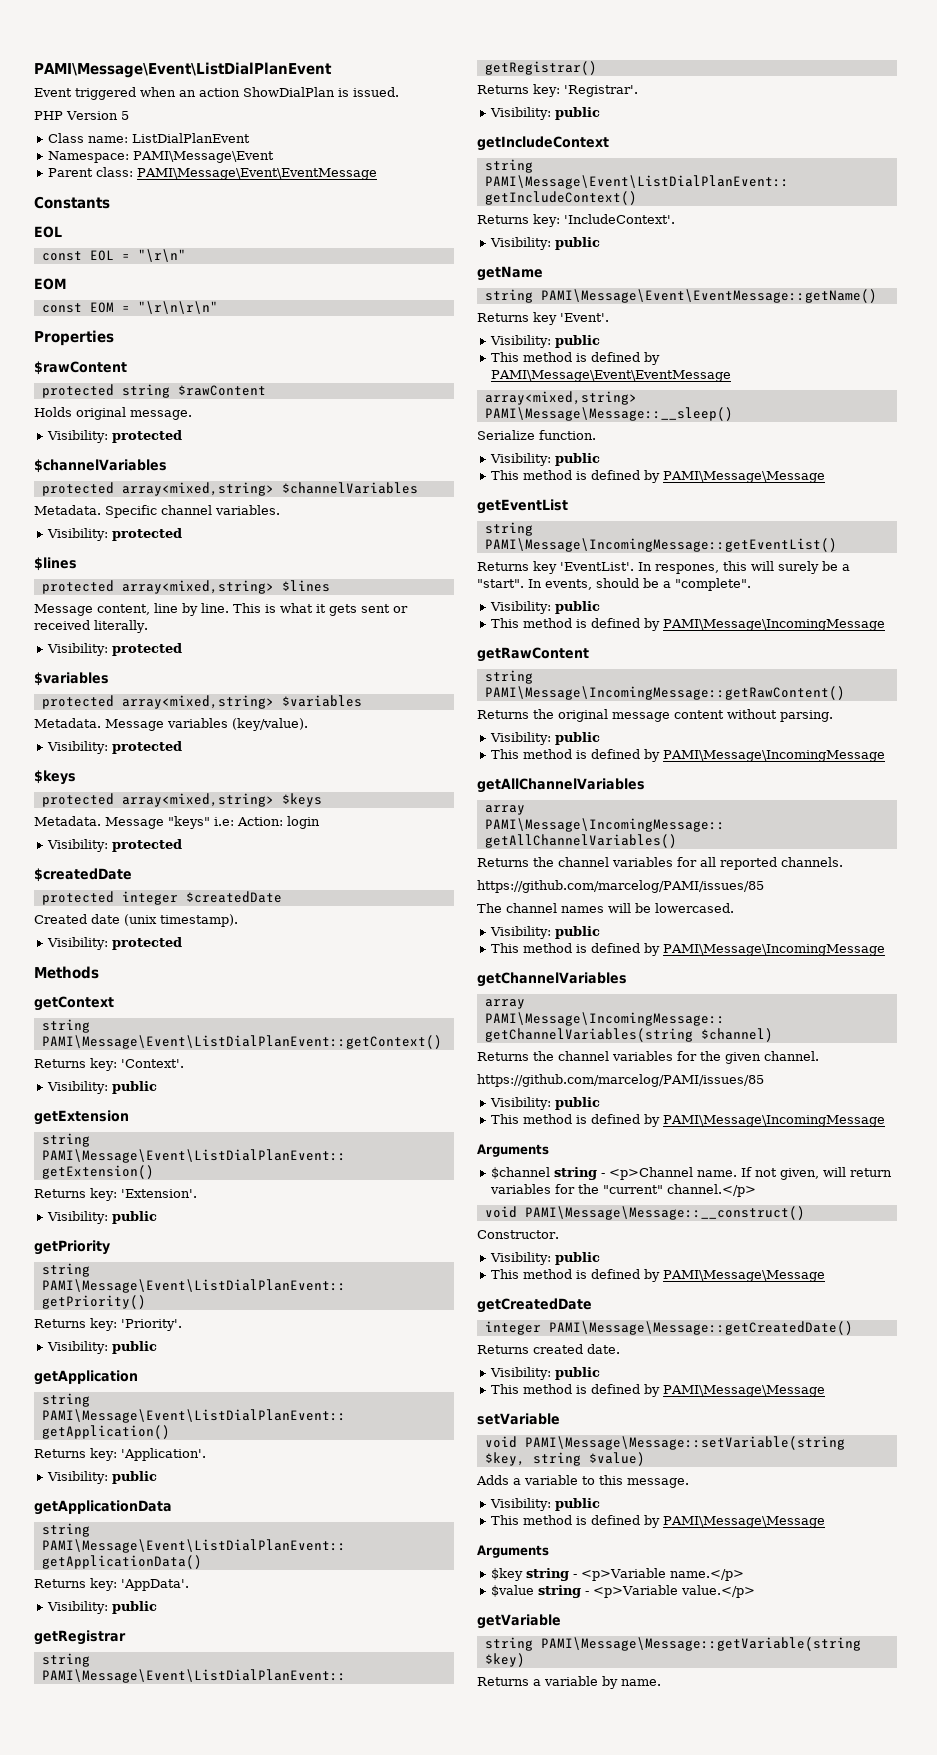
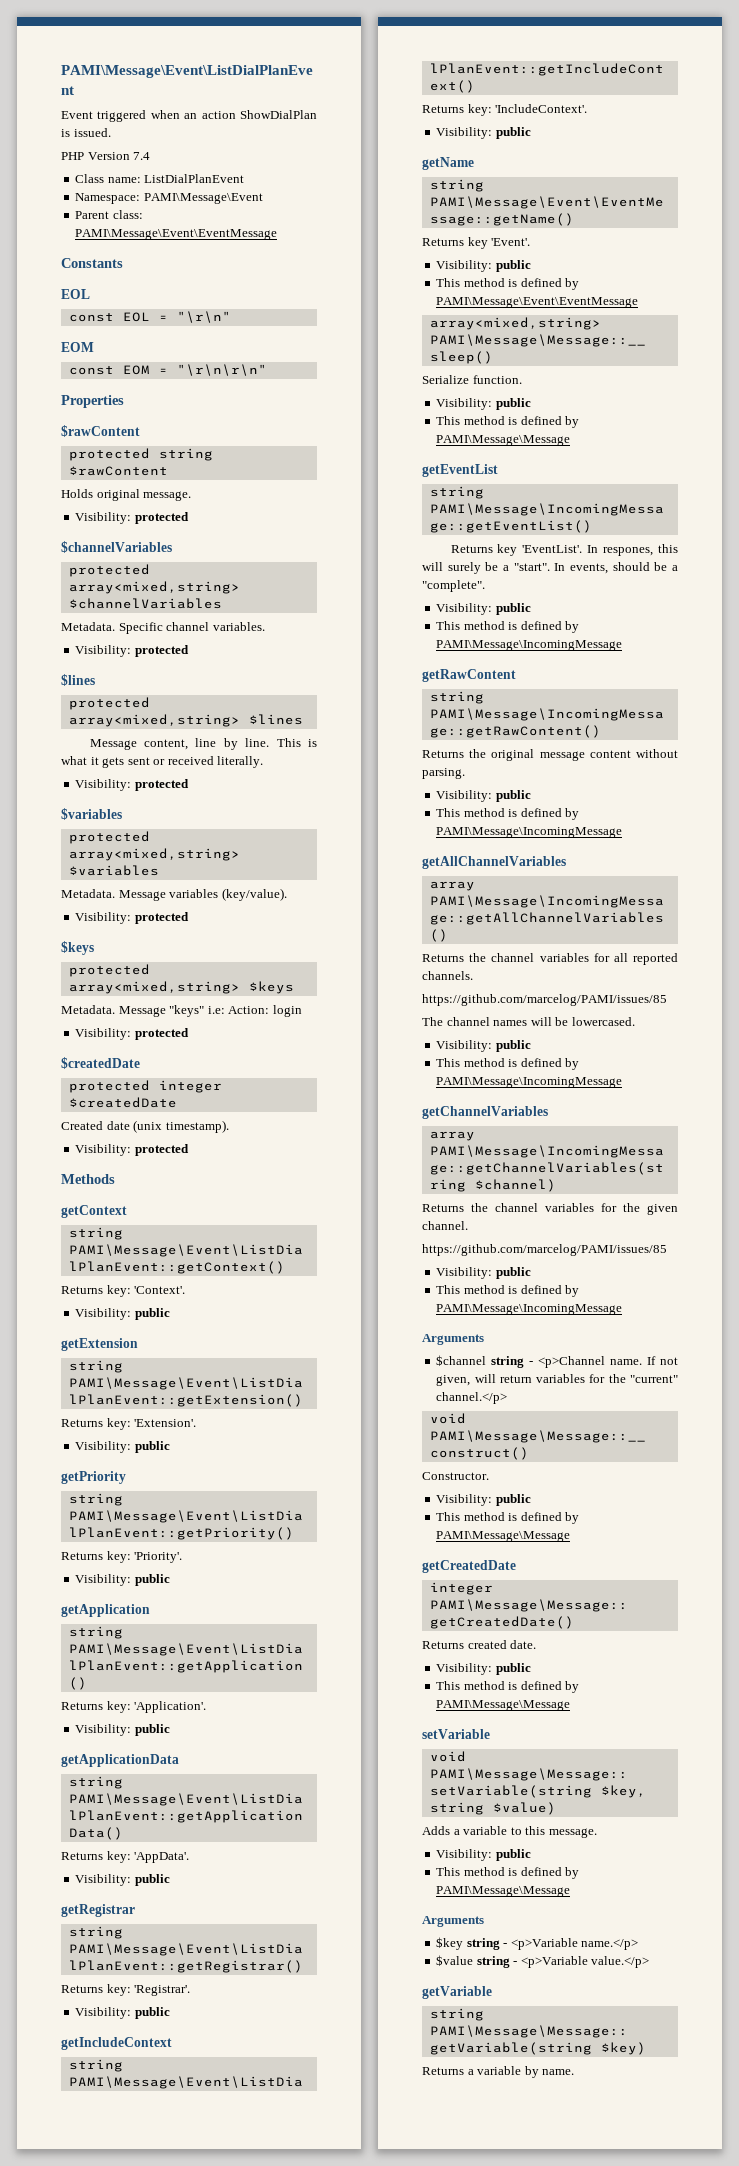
- PHP Version 5
+ PHP Version 7.4

